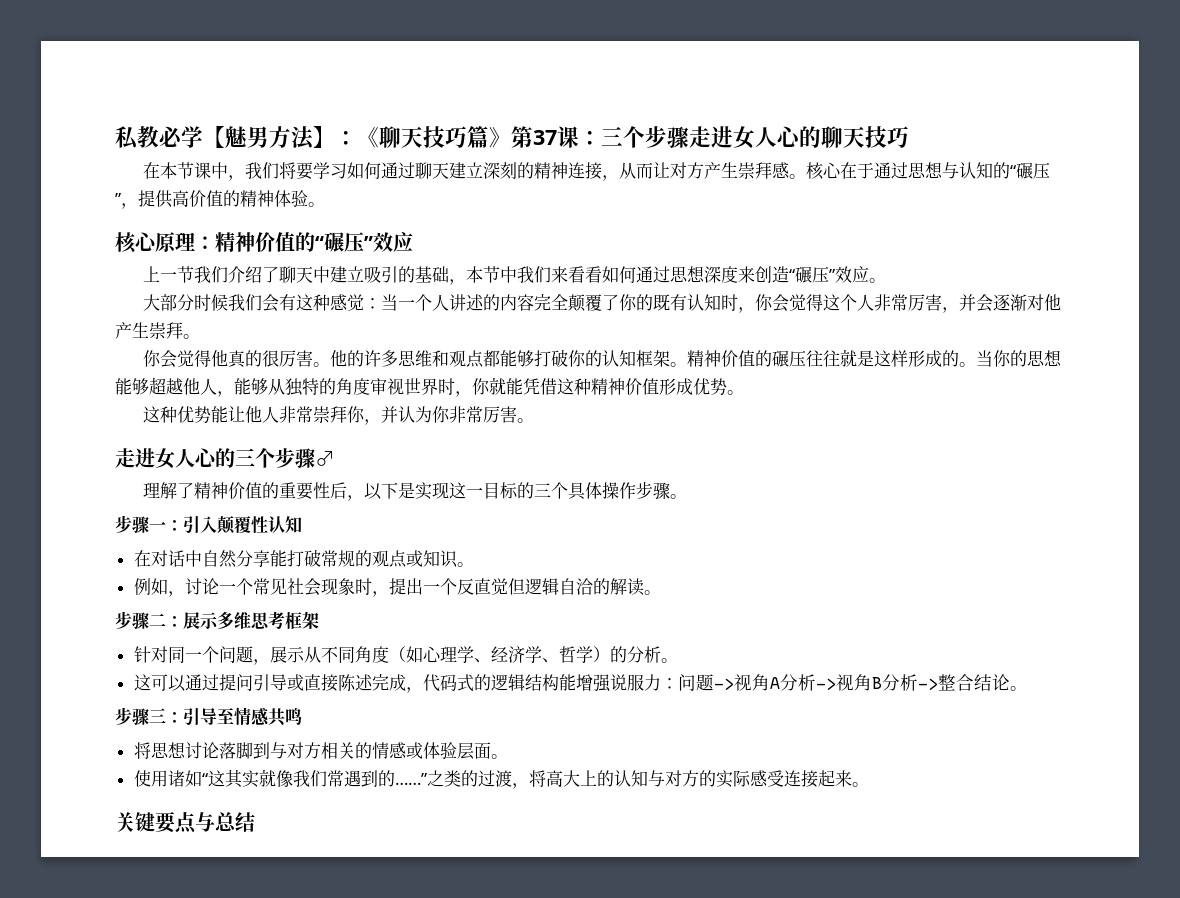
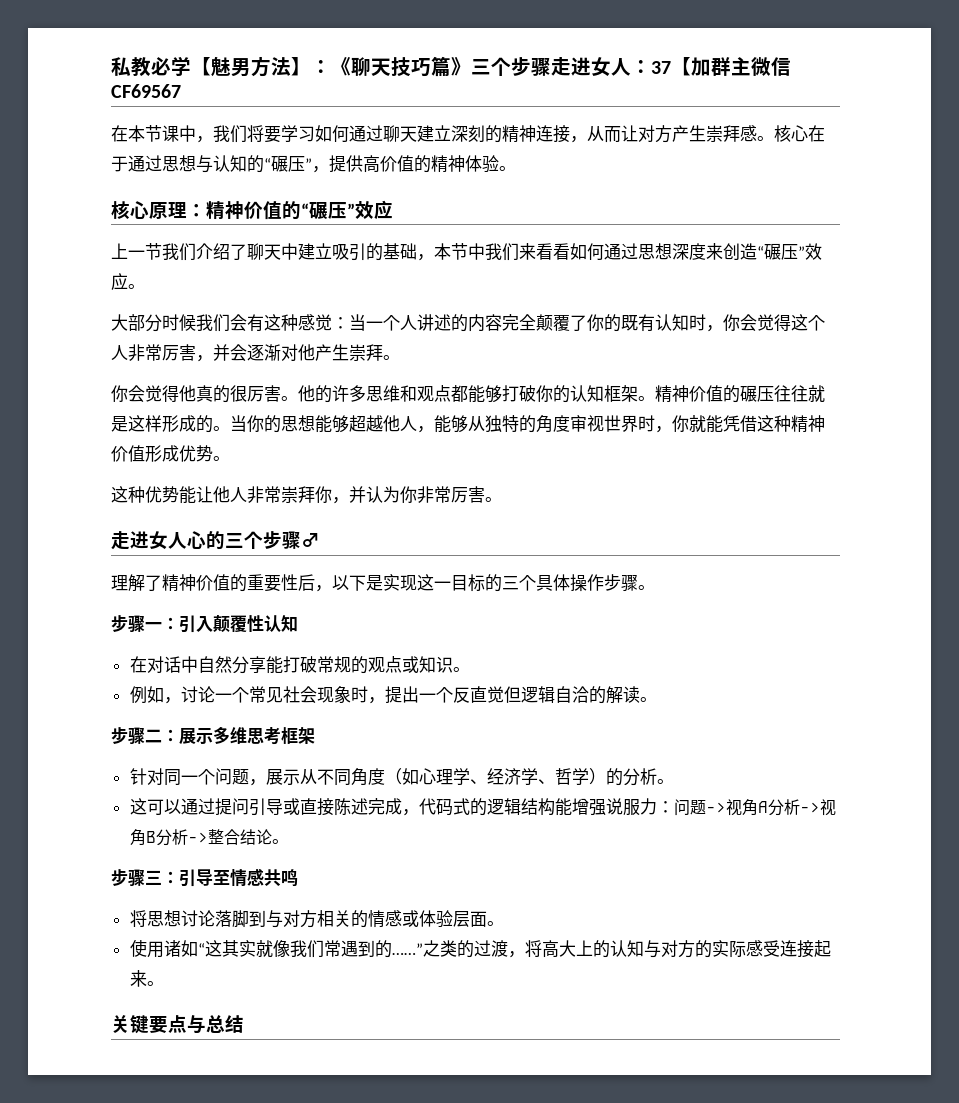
- 私教必学【魅男方法】：《聊天技巧篇》第37课：三个步骤走进女人心的聊天技巧
+ 私教必学【魅男方法】：《聊天技巧篇》三个步骤走进女人：37【加群主微信CF69567

